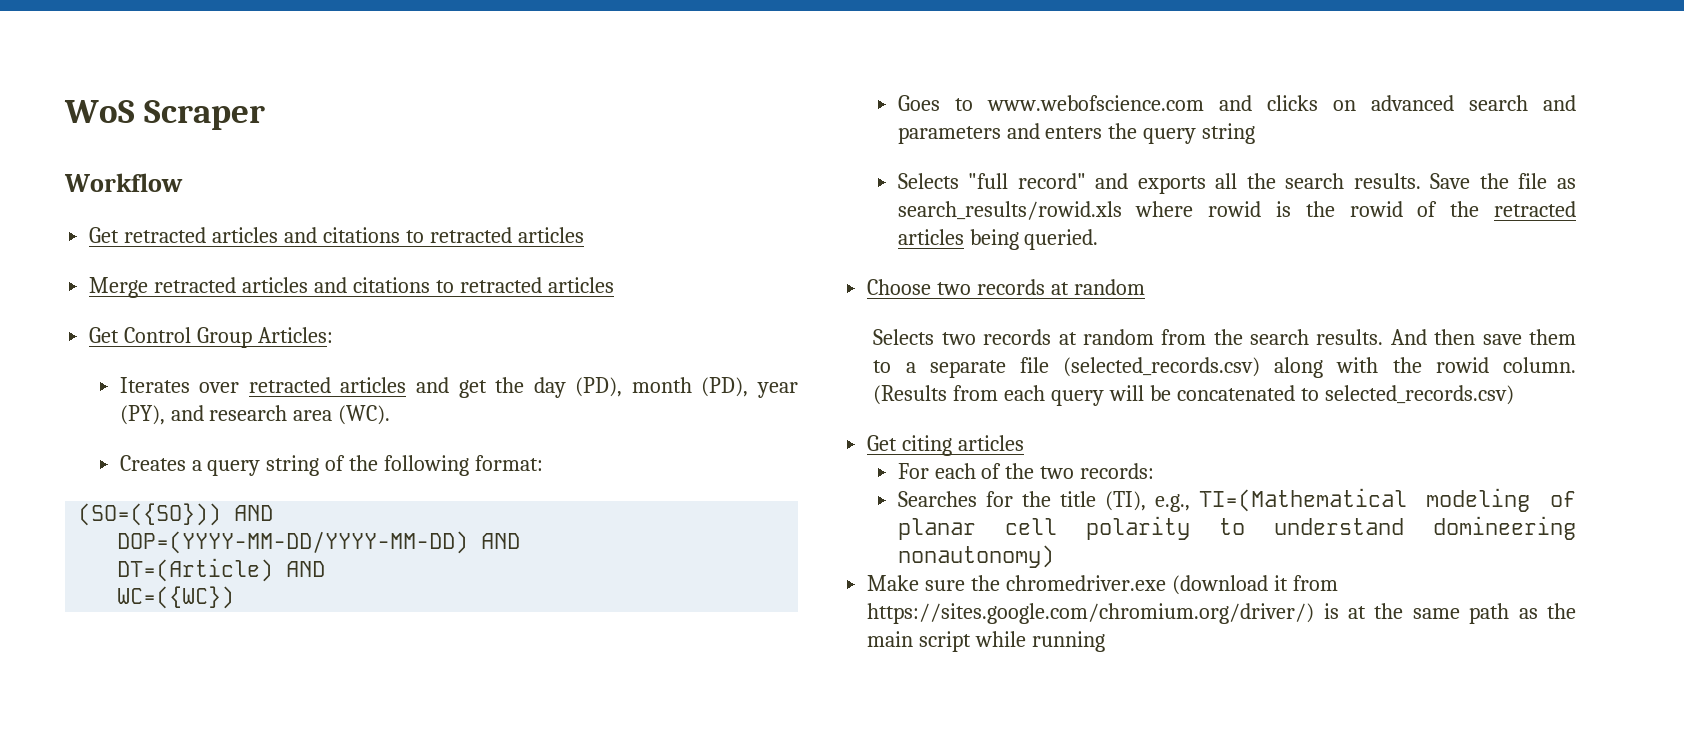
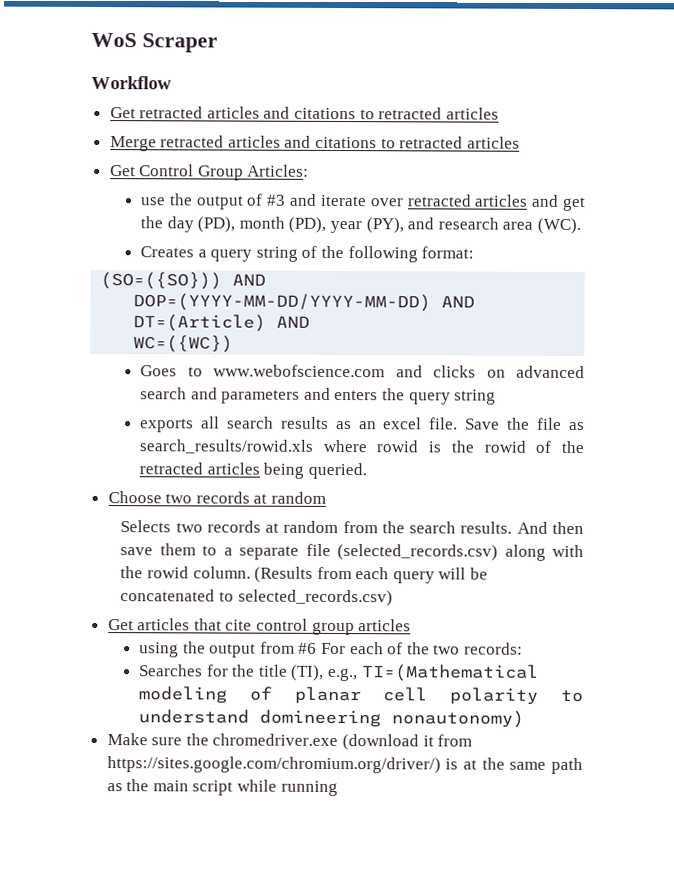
- Iterates over retracted articles and get the day (PD), month (PD), year (PY), and research area (WC).
+ use the output of #3 and iterate over retracted articles and get the day (PD), month (PD), year (PY), and research area (WC).
- Selects "full record" and exports all the search results.
+ exports all search results as an excel file.
- Get citing articles
- For each of the two records:
+ Get articles that cite control group articles
+ using the output from #6 For each of the two records:

